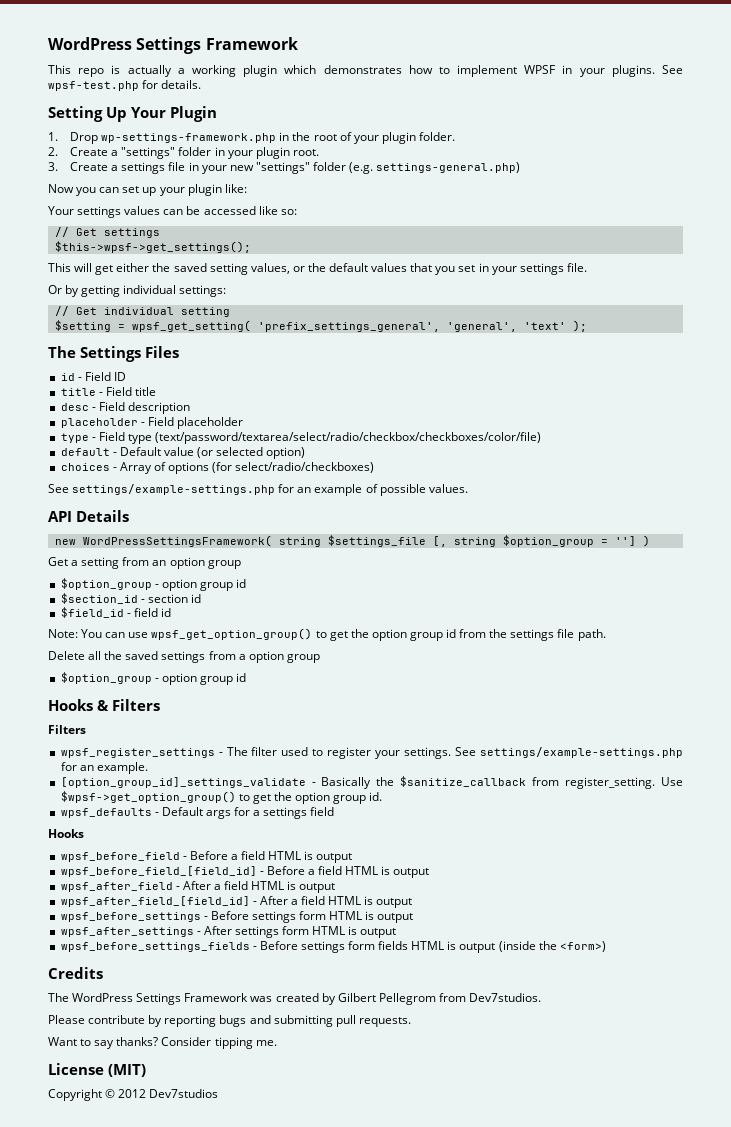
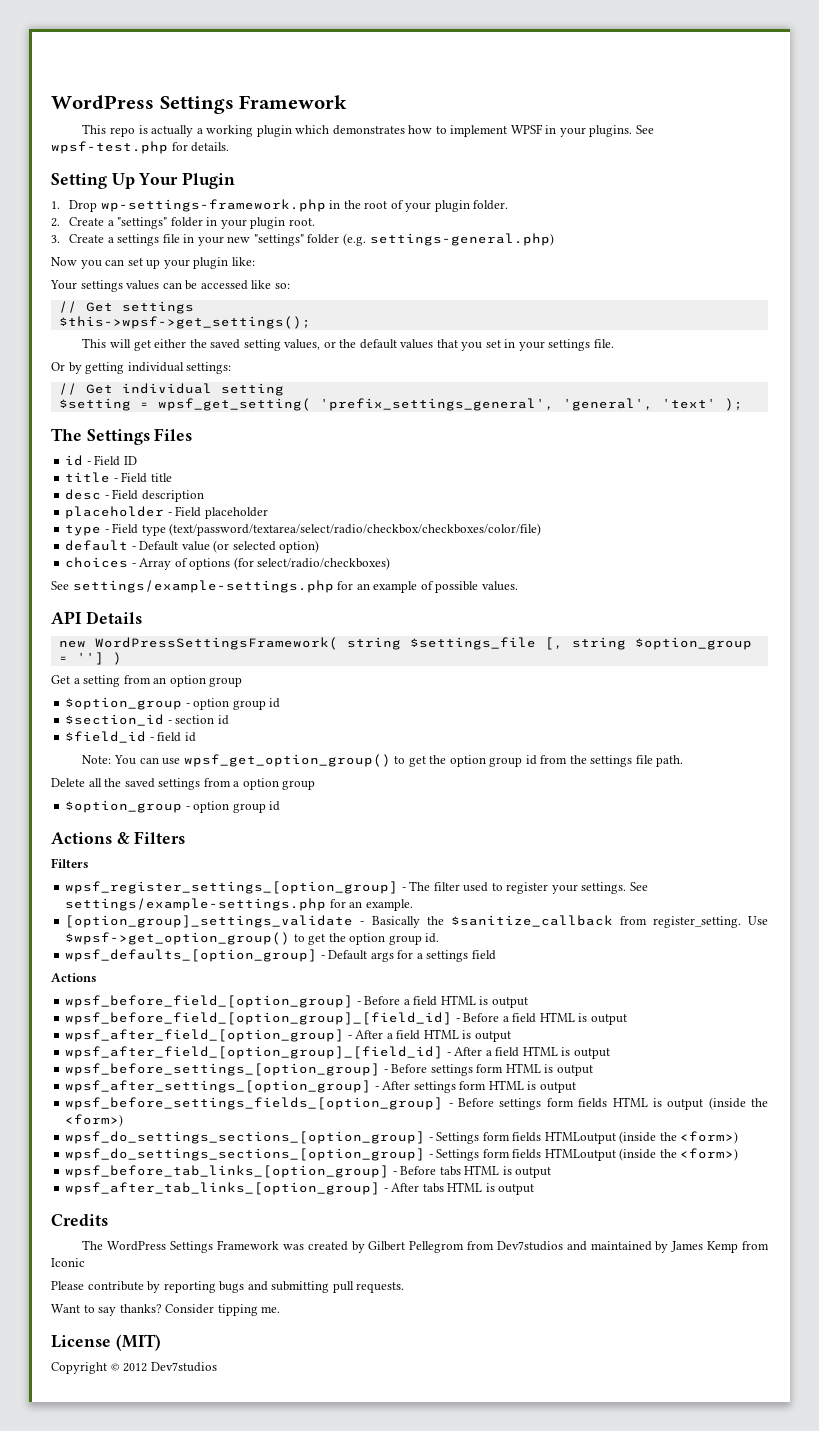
- Hooks & Filters
+ Actions & Filters
- wpsf_register_settings - The filter used to register your settings.
+ wpsf_register_settings_[option_group] - The filter used to register your settings.
- [option_group_id]_settings_validate - Basically the $sanitize_callback from register_setting.
+ [option_group]_settings_validate - Basically the $sanitize_callback from register_setting.
- wpsf_defaults - Default args for a settings field
- Hooks
- wpsf_before_field - Before a field HTML is output
- wpsf_before_field_[field_id] - Before a field HTML is output
- wpsf_after_field - After a field HTML is output
- wpsf_after_field_[field_id] - After a field HTML is output
- wpsf_before_settings - Before settings form HTML is output
+ wpsf_defaults_[option_group] - Default args for a settings field
+ Actions
+ wpsf_before_field_[option_group] - Before a field HTML is output
+ wpsf_before_field_[option_group]_[field_id] - Before a field HTML is output
+ wpsf_after_field_[option_group] - After a field HTML is output
+ wpsf_after_field_[option_group]_[field_id] - After a field HTML is output
+ wpsf_before_settings_[option_group] - Before settings form HTML is output
- wpsf_after_settings - After settings form HTML is output
+ wpsf_after_settings_[option_group] - After settings form HTML is output
- wpsf_before_settings_fields - Before settings form fields HTML is output (inside the <form>)
+ wpsf_before_settings_fields_[option_group] - Before settings form fields HTML is output (inside the <form>)
+ wpsf_do_settings_sections_[option_group] - Settings form fields HTMLoutput (inside the <form>)
+ wpsf_do_settings_sections_[option_group] - Settings form fields HTMLoutput (inside the <form>)
+ wpsf_before_tab_links_[option_group] - Before tabs HTML is output
+ wpsf_after_tab_links_[option_group] - After tabs HTML is output
- The WordPress Settings Framework was created by Gilbert Pellegrom from Dev7studios.
+ The WordPress Settings Framework was created by Gilbert Pellegrom from Dev7studios and maintained by James Kemp from Iconic

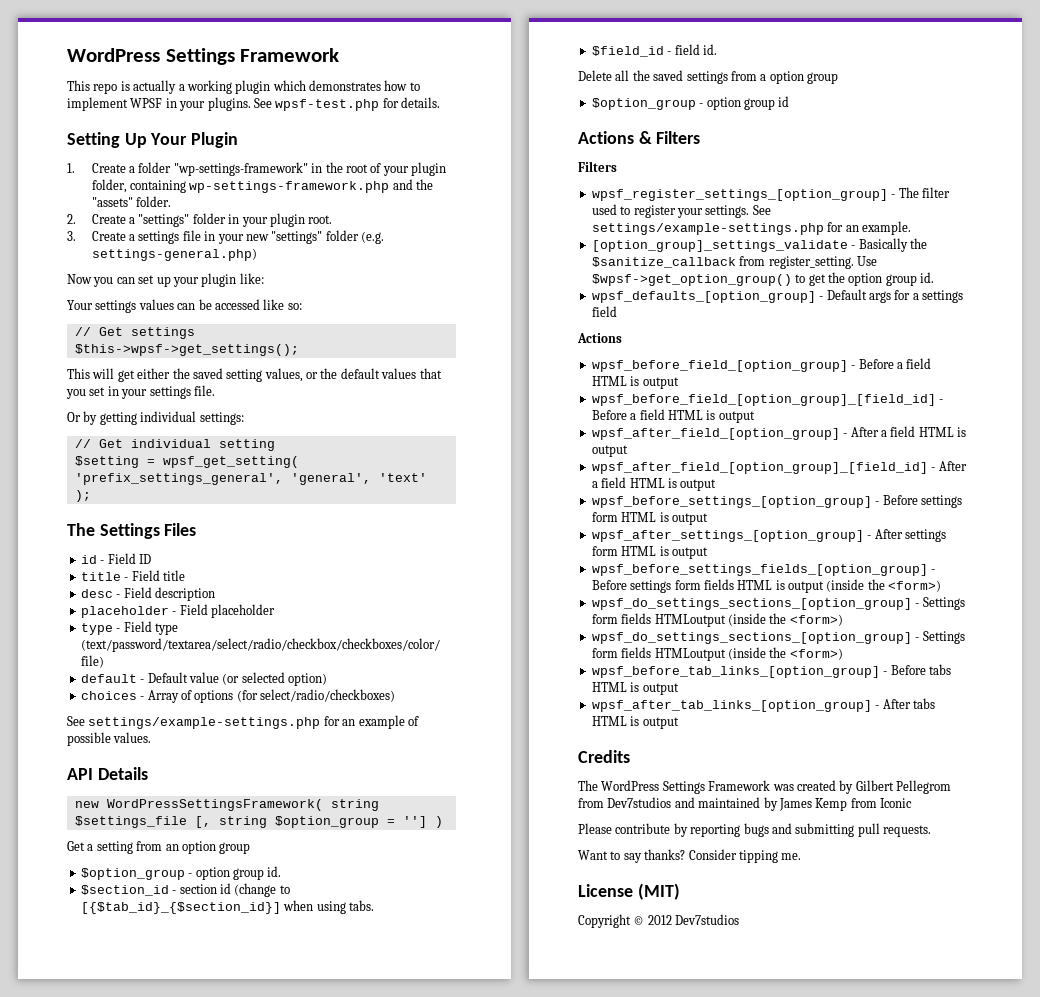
- 1. Drop wp-settings-framework.php in the root of your plugin folder.
+ 1. Create a folder "wp-settings-framework" in the root of your plugin folder, containing wp-settings-framework.php and the "assets" folder.
  Get a setting from an option group
- $option_group - option group id
+ $option_group - option group id.
- $section_id - section id
- $field_id - field id
- Note: You can use wpsf_get_option_group() to get the option group id from the settings file path.
+ $section_id - section id (change to [{$tab_id}_{$section_id}] when using tabs.
+ $field_id - field id.

